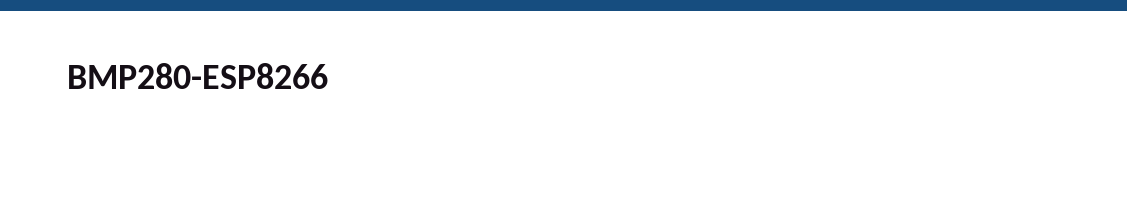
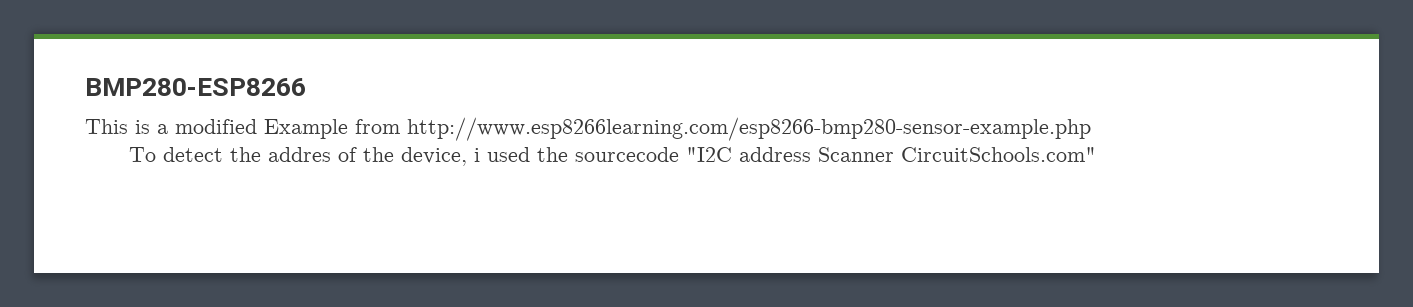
+ This is a modified Example from http://www.esp8266learning.com/esp8266-bmp280-sensor-example.php
+ To detect the addres of the device, i used the sourcecode "I2C address Scanner CircuitSchools.com"

